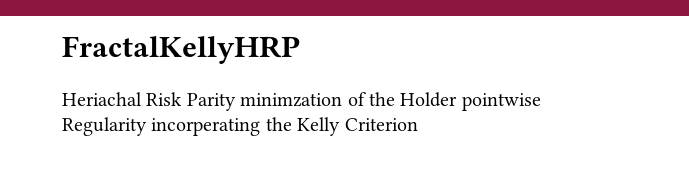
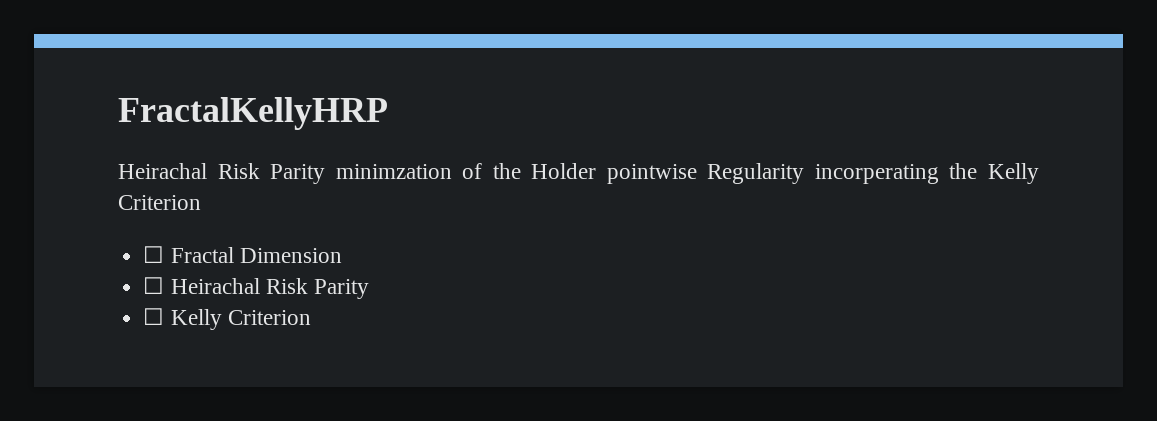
- Heriachal Risk Parity minimzation of the Holder pointwise Regularity incorperating the Kelly Criterion
+ Heirachal Risk Parity minimzation of the Holder pointwise Regularity incorperating the Kelly Criterion
+ ☐ Fractal Dimension
+ ☐ Heirachal Risk Parity
+ ☐ Kelly Criterion

